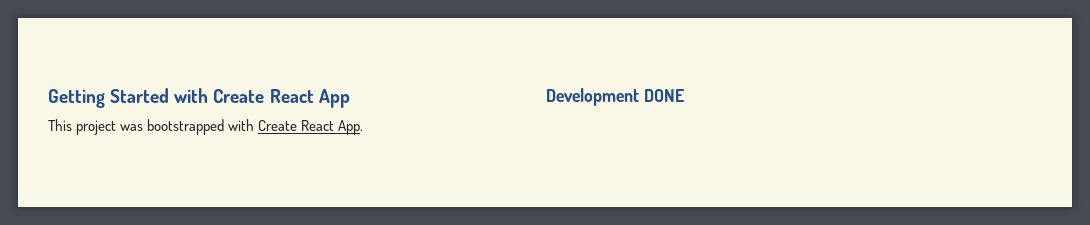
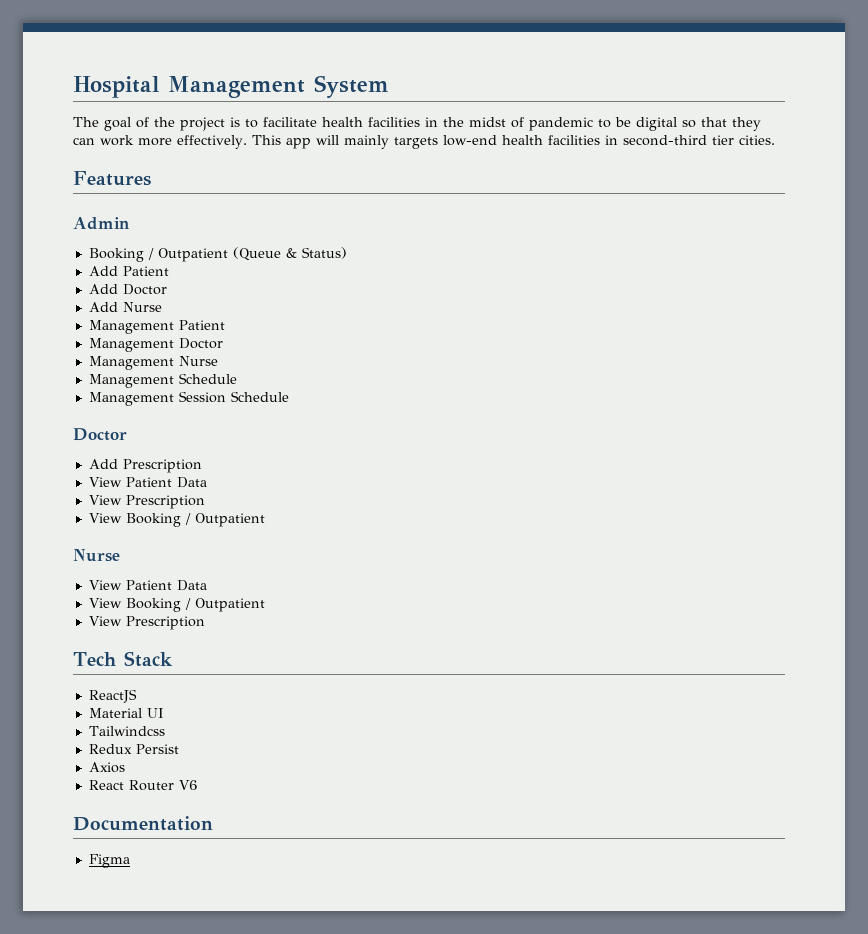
- Getting Started with Create React App
- This project was bootstrapped with Create React App.
- Development DONE
+ Hospital Management System
+ The goal of the project is to facilitate health facilities in the midst of pandemic to be digital so that they can work more effectively. This app will mainly targets low-end health facilities in second-third tier cities.
+ Features
+ Admin
+ Booking / Outpatient (Queue & Status)
+ Add Patient
+ Add Doctor
+ Add Nurse
+ Management Patient
+ Management Doctor
+ Management Nurse
+ Management Schedule
+ Management Session Schedule
+ Doctor
+ Add Prescription
+ View Patient Data
+ View Prescription
+ View Booking / Outpatient
+ Nurse
+ View Patient Data
+ View Booking / Outpatient
+ View Prescription
+ Tech Stack
+ ReactJS
+ Material UI
+ Tailwindcss
+ Redux Persist
+ Axios
+ React Router V6
+ Documentation
+ Figma

